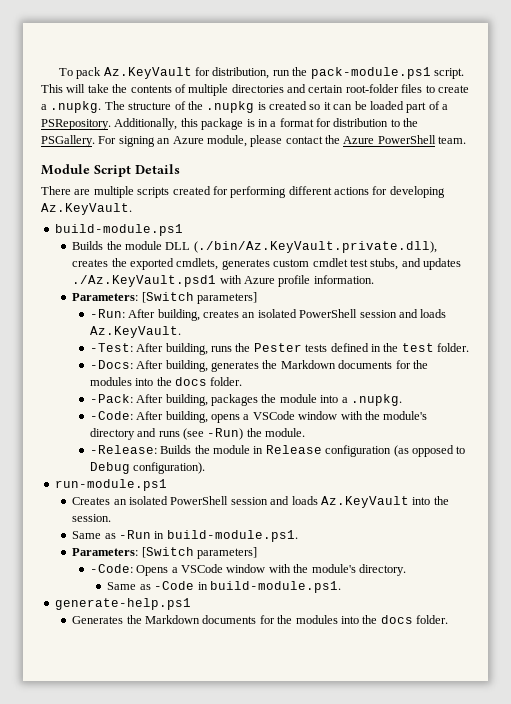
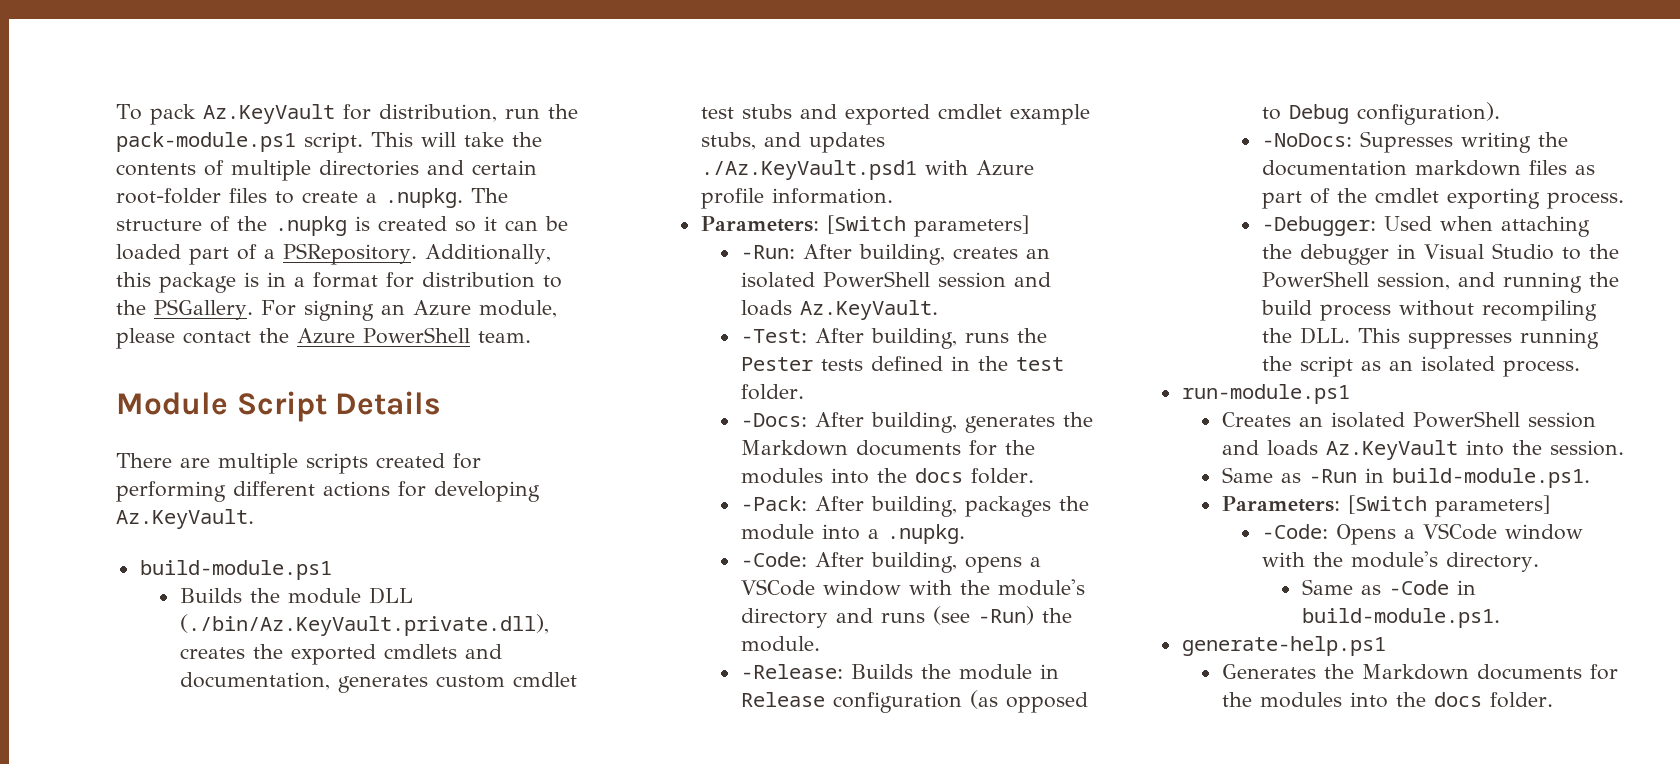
- Builds the module DLL (./bin/Az.KeyVault.private.dll), creates the exported cmdlets, generates custom cmdlet test stubs, and updates ./Az.KeyVault.psd1 with Azure profile information.
+ Builds the module DLL (./bin/Az.KeyVault.private.dll), creates the exported cmdlets and documentation, generates custom cmdlet test stubs and exported cmdlet example stubs, and updates ./Az.KeyVault.psd1 with Azure profile information.
+ -NoDocs: Supresses writing the documentation markdown files as part of the cmdlet exporting process.
+ -Debugger: Used when attaching the debugger in Visual Studio to the PowerShell session, and running the build process without recompiling the DLL. This suppresses running the script as an isolated process.

